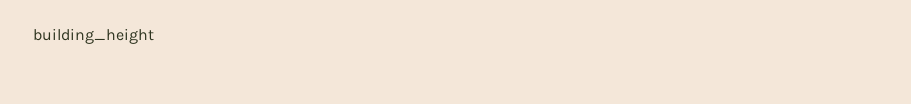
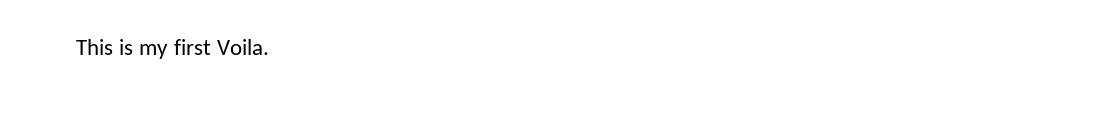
- building_height
+ This is my first Voila.

